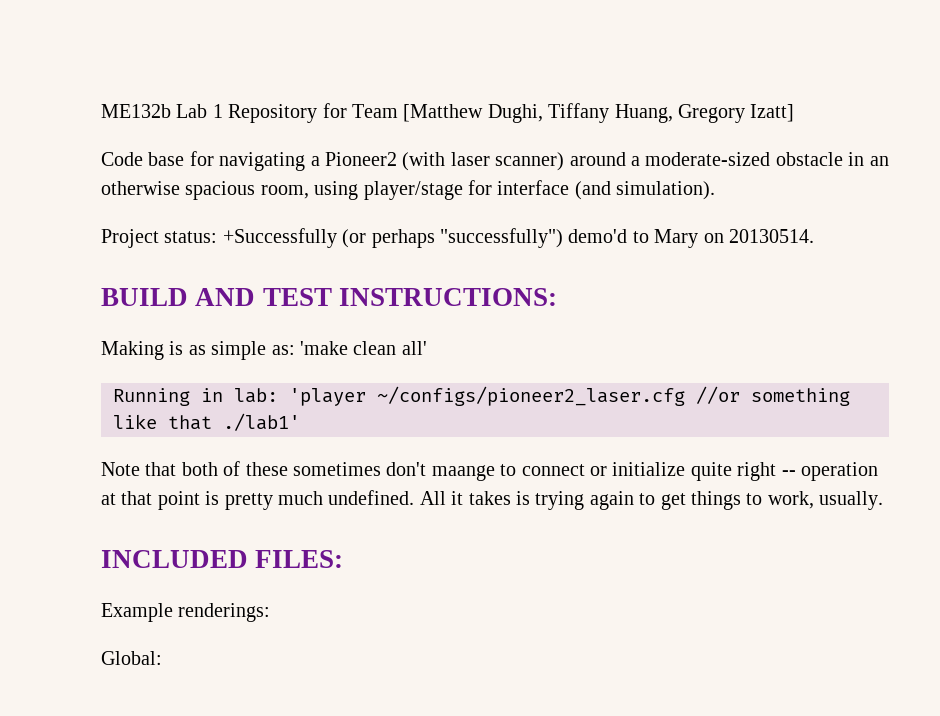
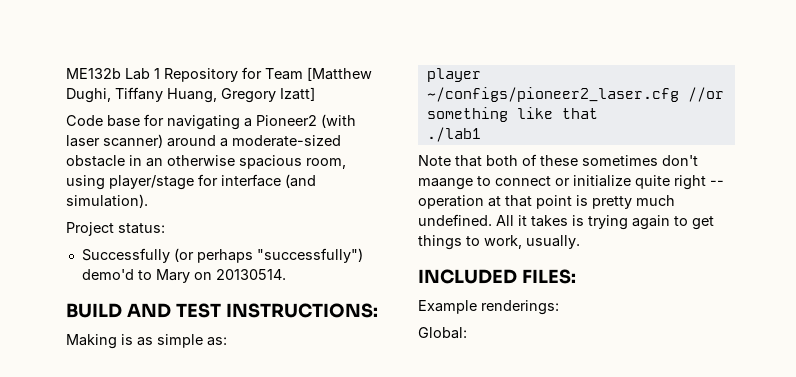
- Project status: +Successfully (or perhaps "successfully") demo'd to Mary on 20130514.
+ Project status:
+ Successfully (or perhaps "successfully") demo'd to Mary on 20130514.
- Making is as simple as: 'make clean all'
- Running in lab: 'player ~/configs/pioneer2_laser.cfg //or something like that ./lab1'
+ Making is as simple as:
+ player ~/configs/pioneer2_laser.cfg //or something like that
+ ./lab1

